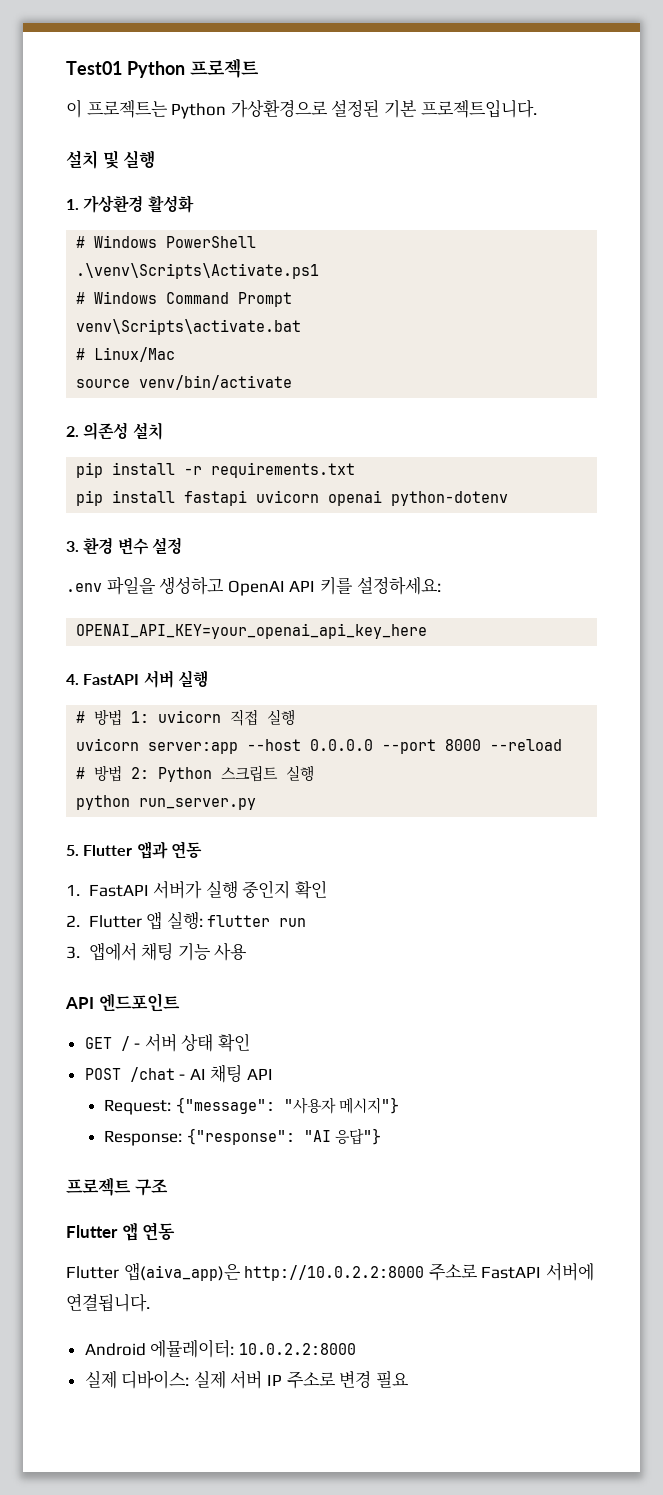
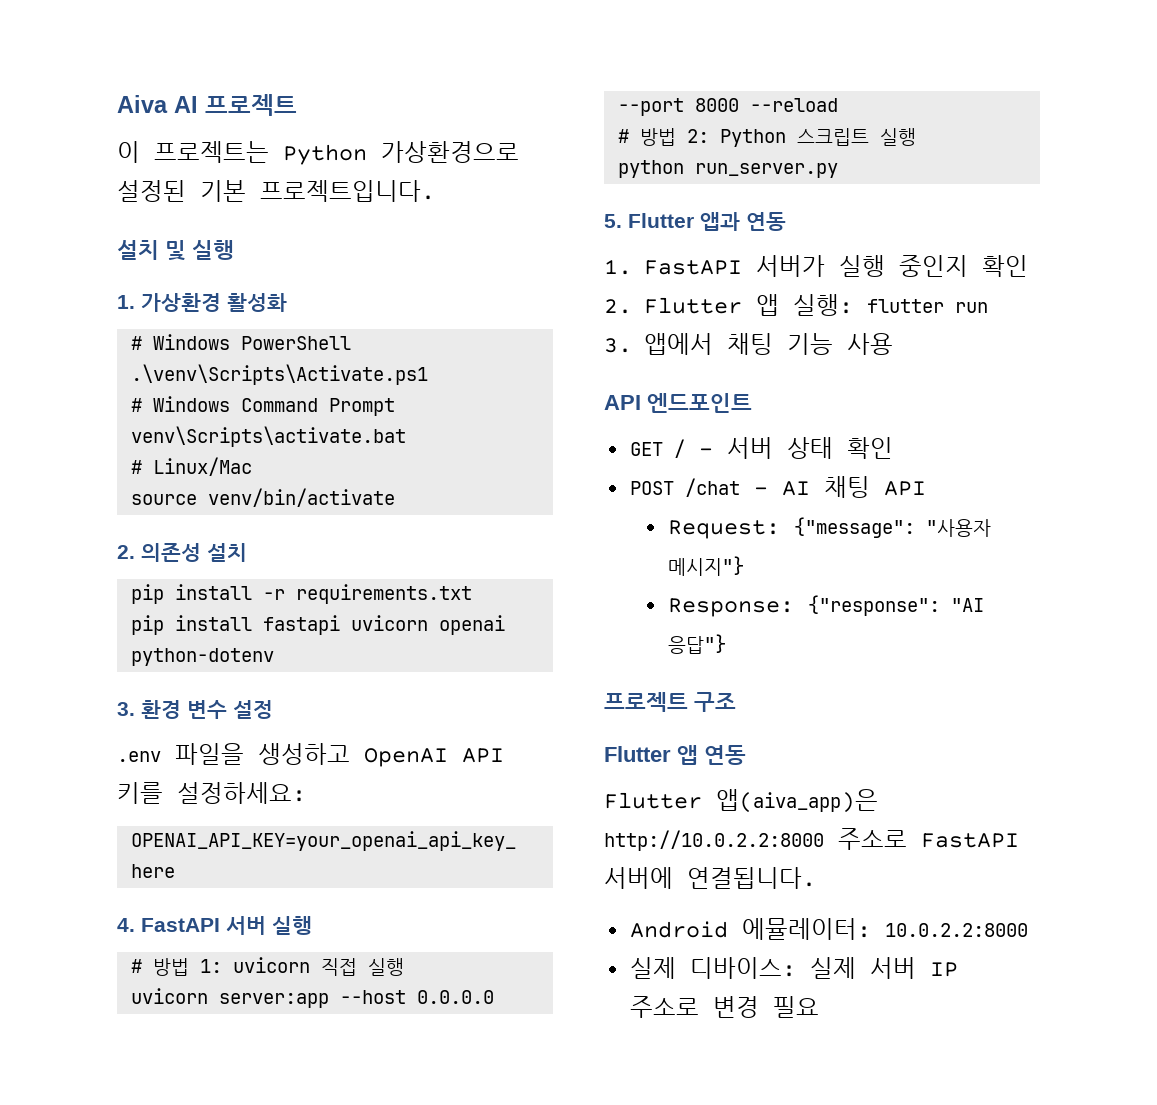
- Test01 Python 프로젝트
+ Aiva AI 프로젝트

